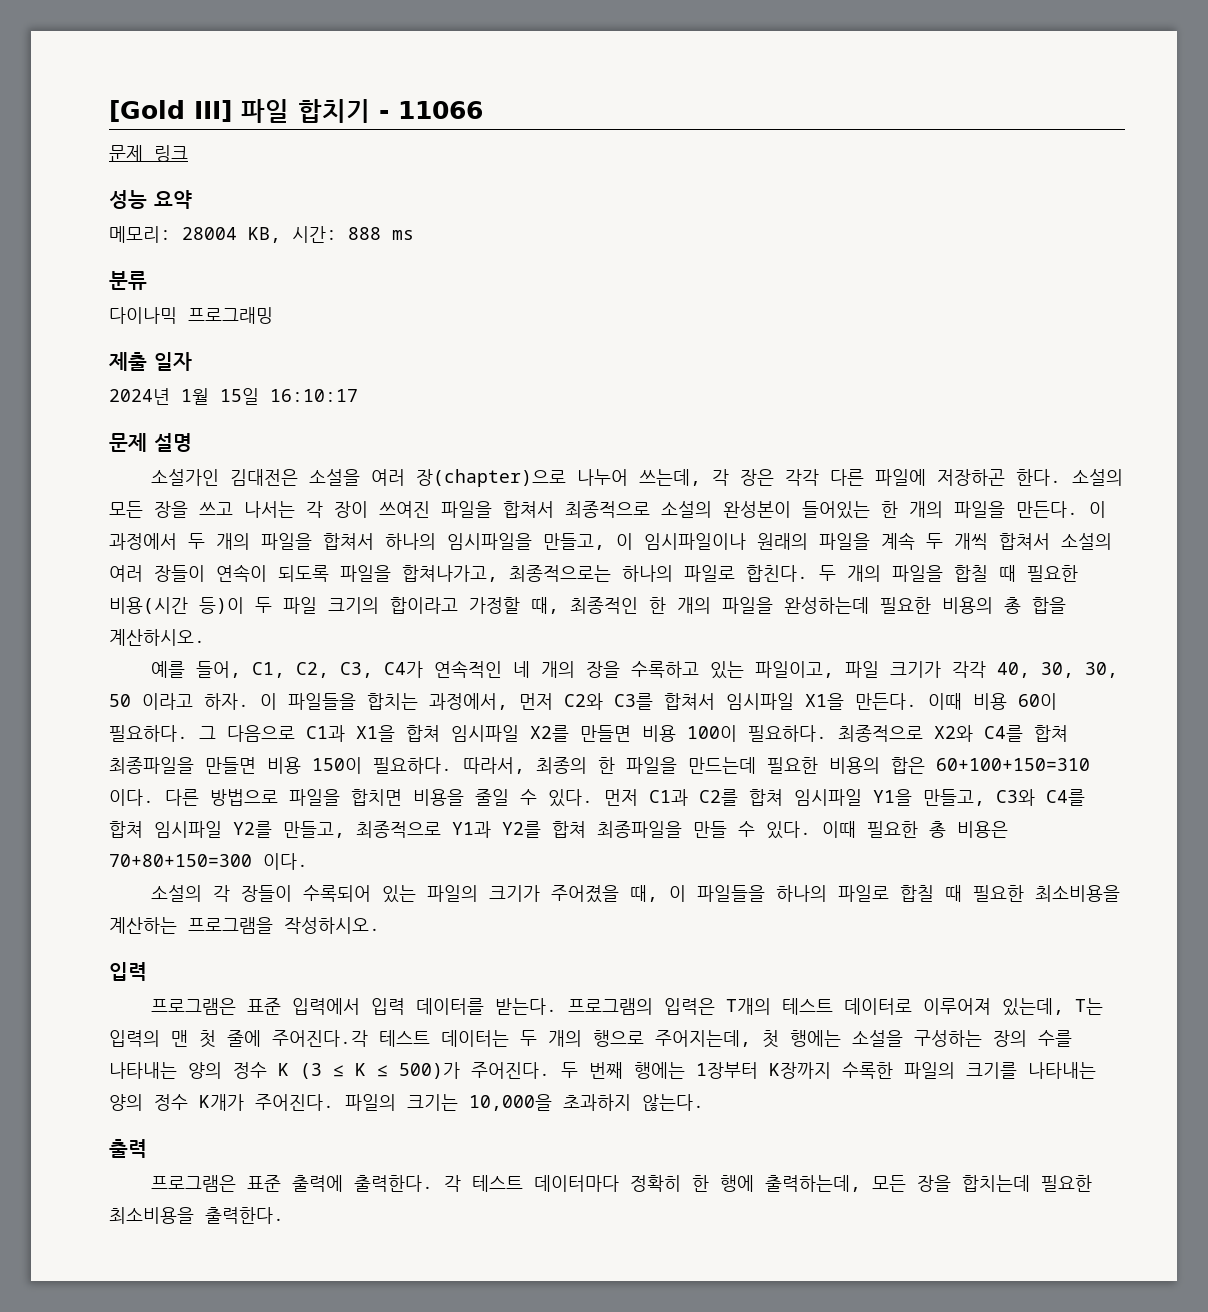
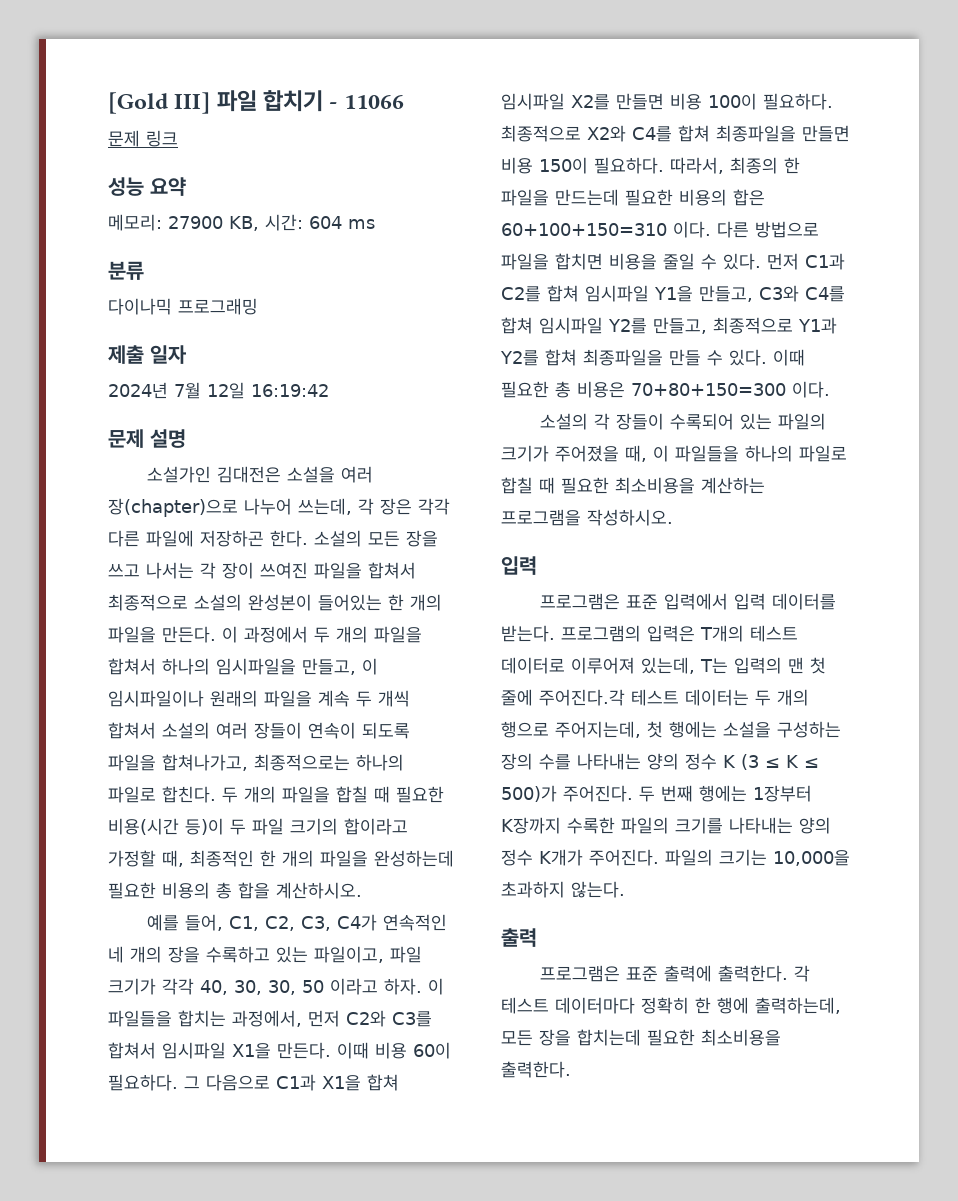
- 메모리: 28004 KB, 시간: 888 ms
+ 메모리: 27900 KB, 시간: 604 ms
- 2024년 1월 15일 16:10:17
+ 2024년 7월 12일 16:19:42

